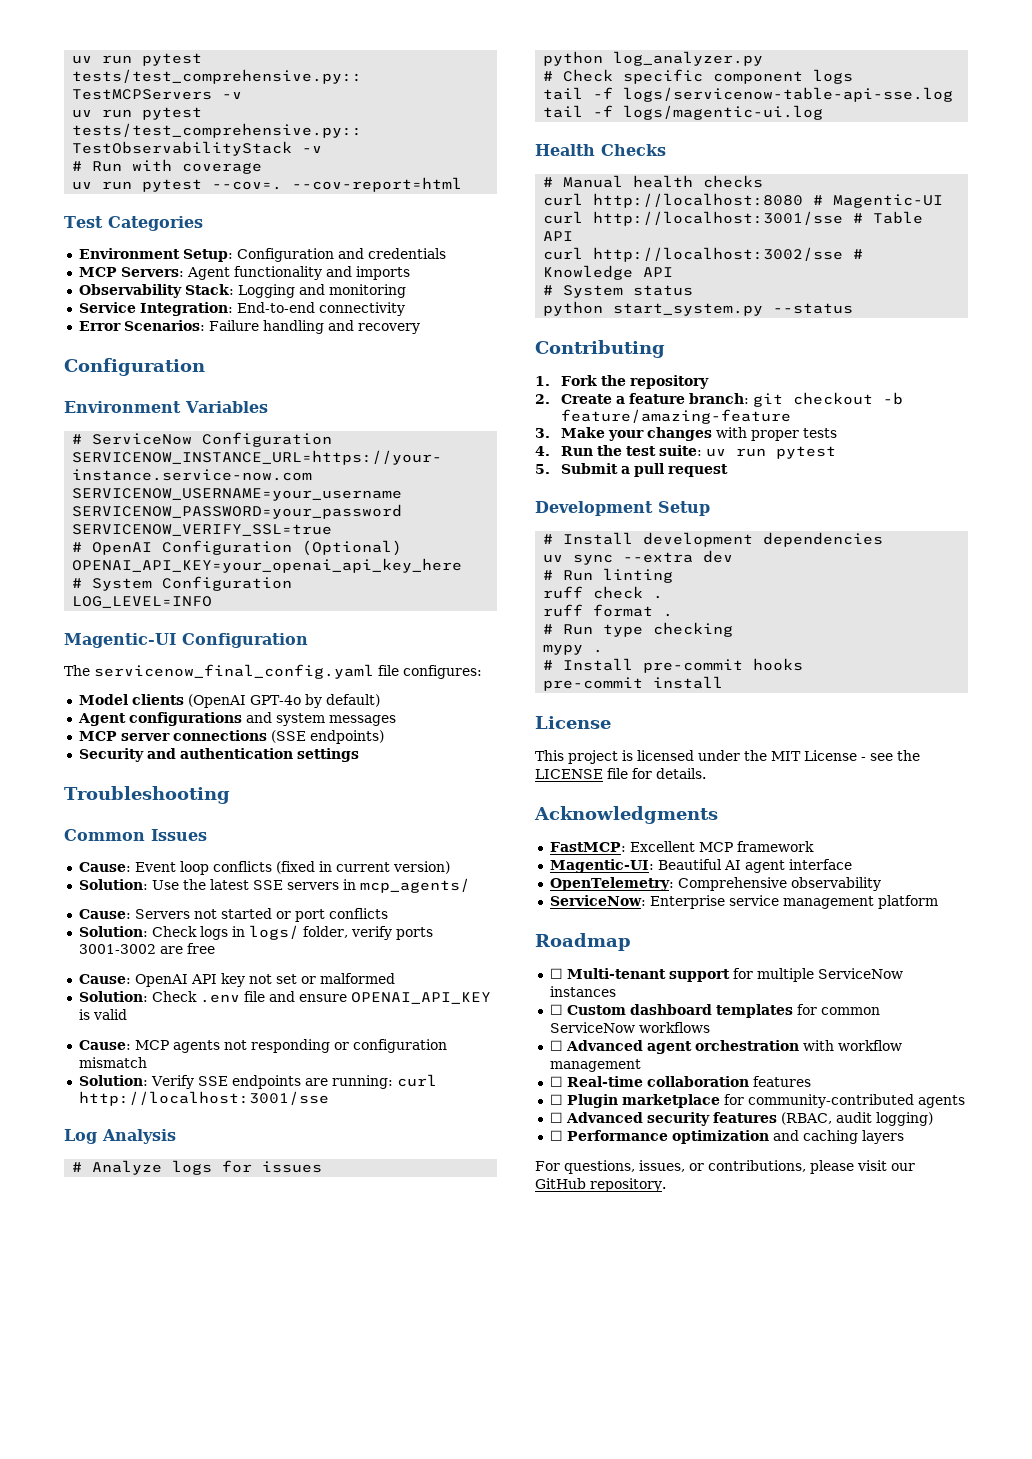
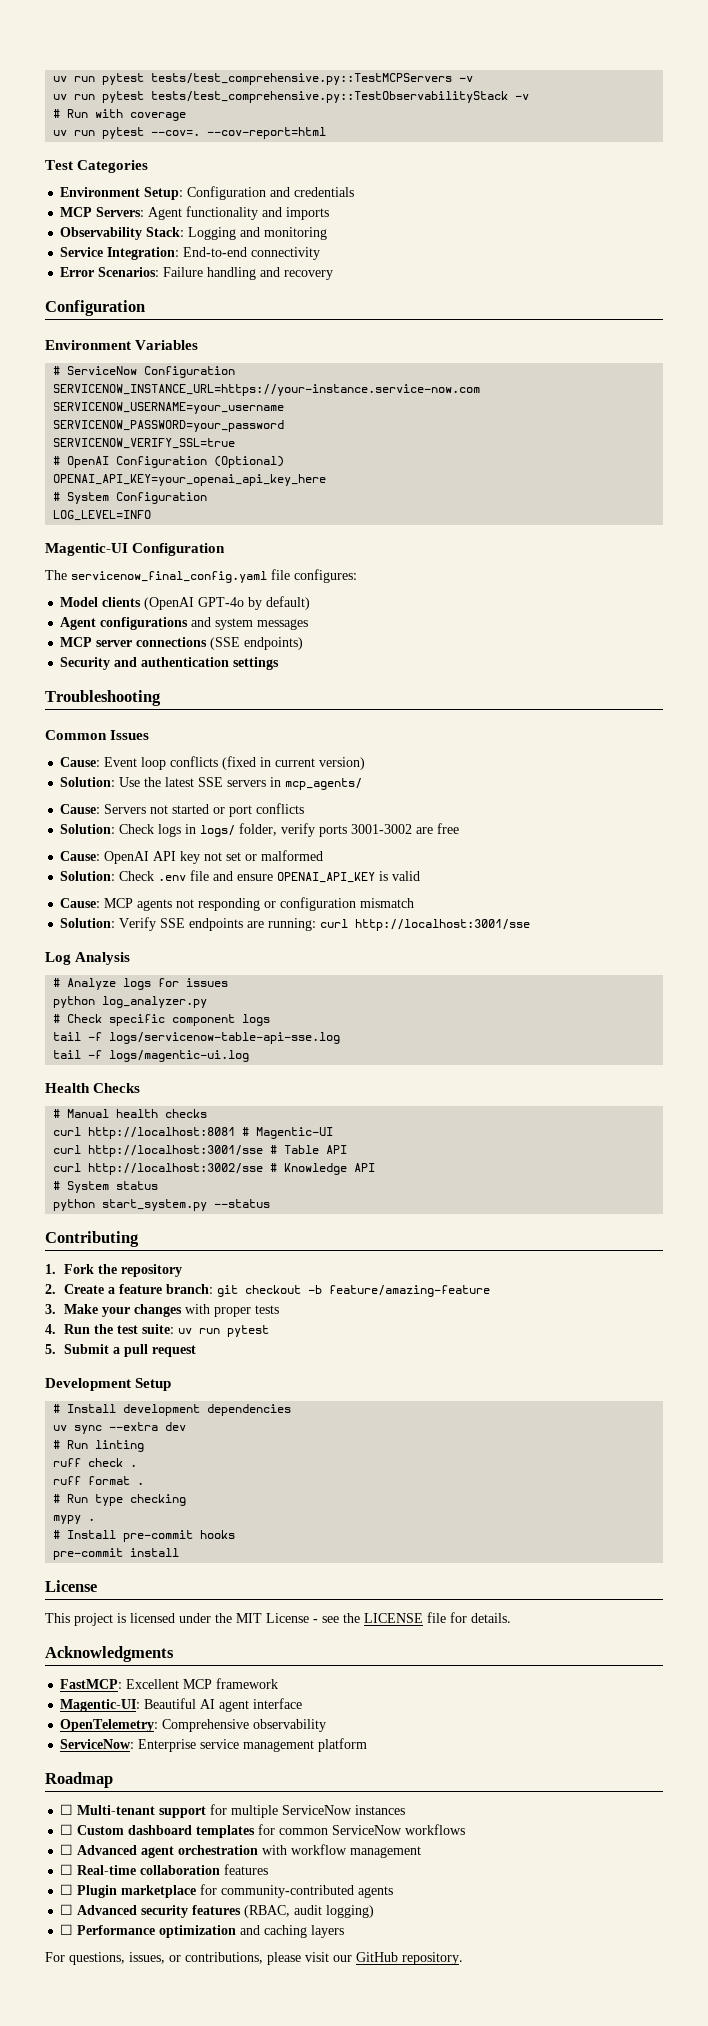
- curl http://localhost:8080 # Magentic-UI
+ curl http://localhost:8081 # Magentic-UI

